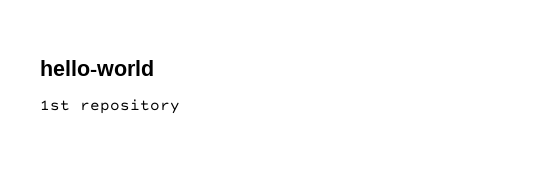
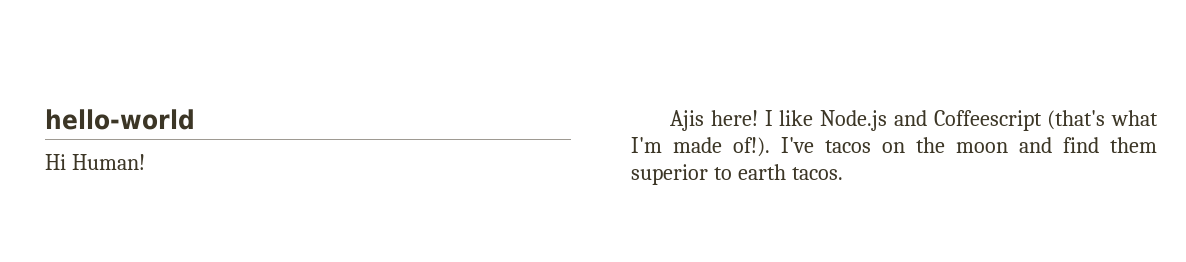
- 1st repository
+ Hi Human!
+ Ajis here! I like Node.js and Coffeescript (that's what I'm made of!). I've tacos on the moon and find them superior to earth tacos.

